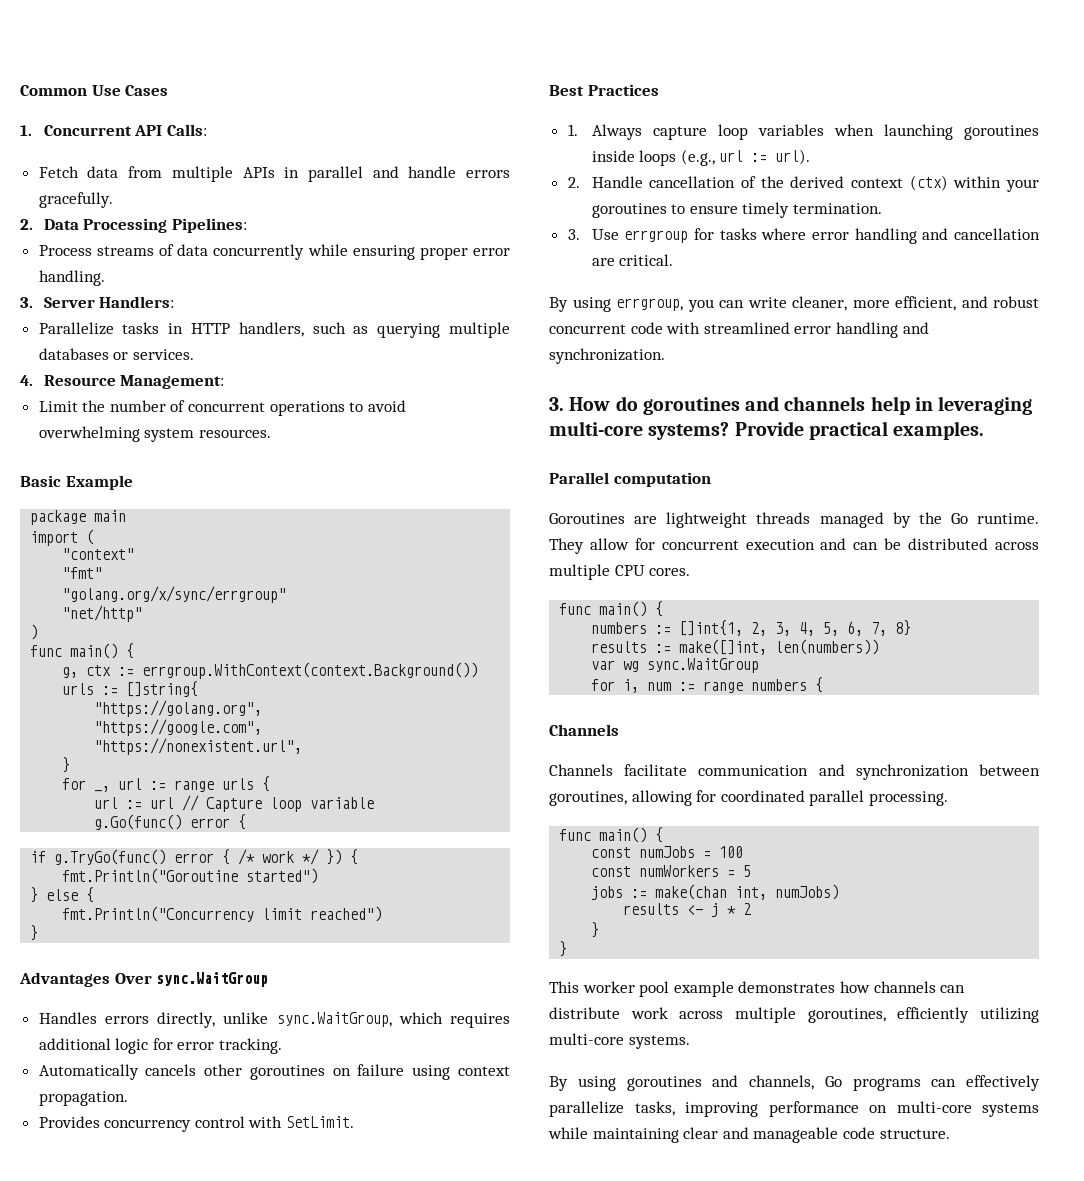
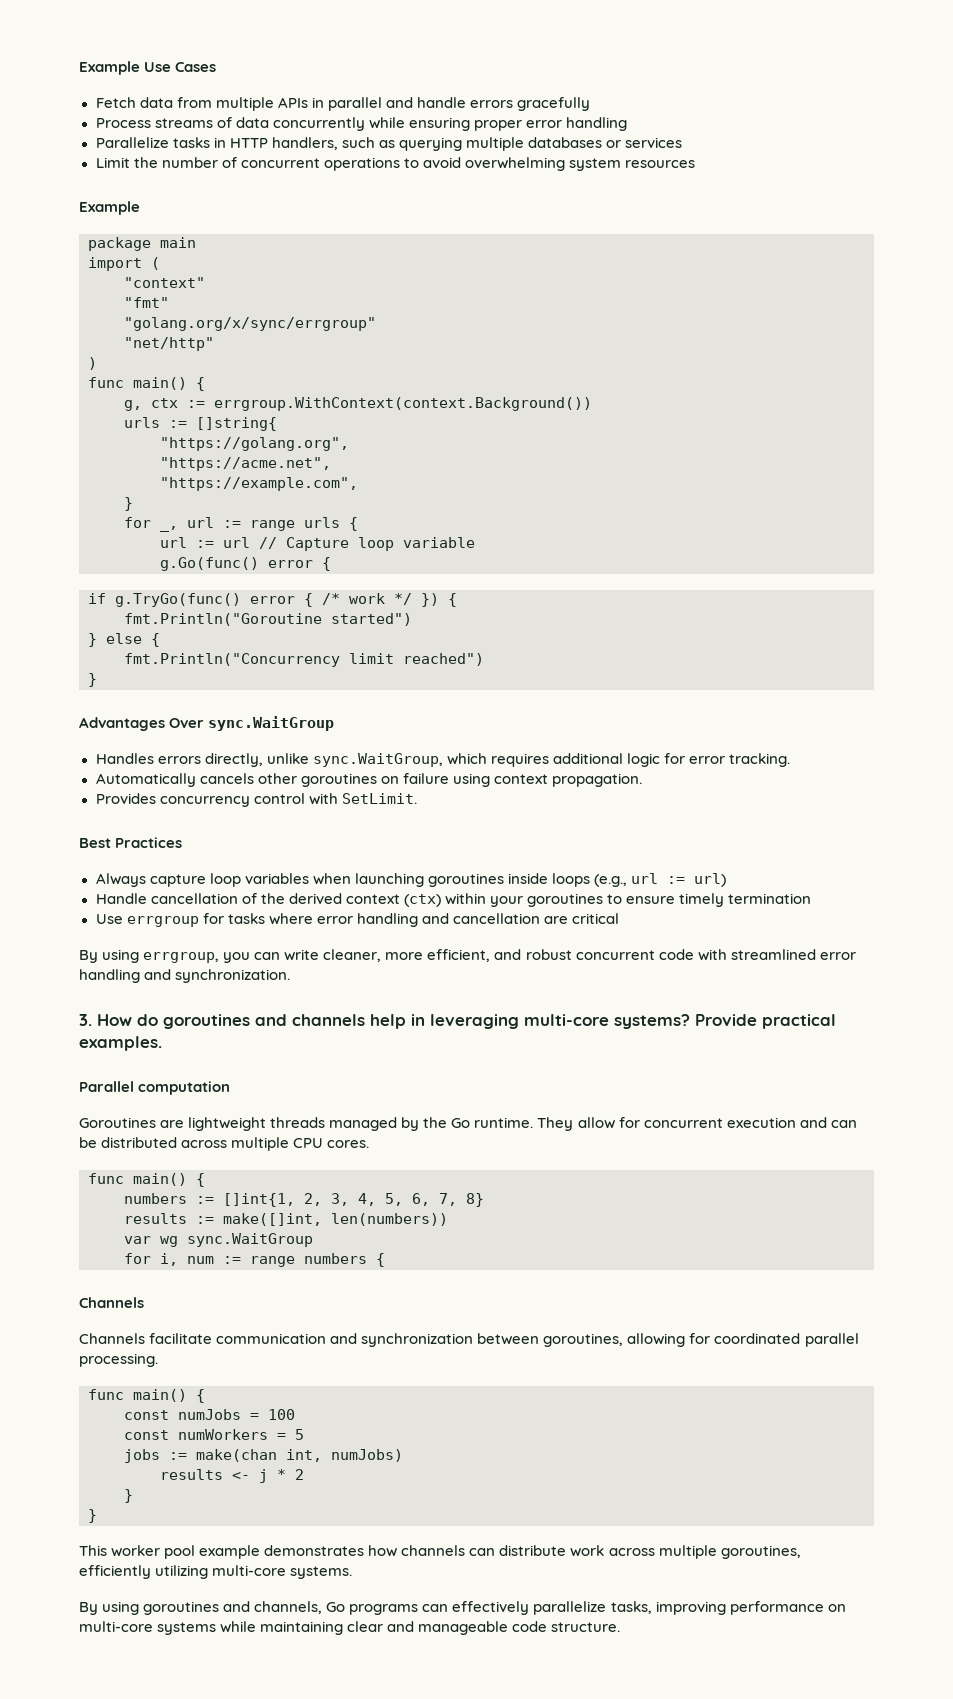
- Common Use Cases
+ Example Use Cases
- 1. Concurrent API Calls:
- Fetch data from multiple APIs in parallel and handle errors gracefully.
- 2. Data Processing Pipelines:
+ Fetch data from multiple APIs in parallel and handle errors gracefully
- Process streams of data concurrently while ensuring proper error handling.
- 3. Server Handlers:
+ Process streams of data concurrently while ensuring proper error handling
- Parallelize tasks in HTTP handlers, such as querying multiple databases or services.
- 4. Resource Management:
+ Parallelize tasks in HTTP handlers, such as querying multiple databases or services
- Limit the number of concurrent operations to avoid overwhelming system resources.
- Basic Example
+ Limit the number of concurrent operations to avoid overwhelming system resources
+ Example
- "https://google.com",
- "https://nonexistent.url",
+ "https://acme.net",
+ "https://example.com",
- 1. Always capture loop variables when launching goroutines inside loops (e.g., url := url).
- 2. Handle cancellation of the derived context (ctx) within your goroutines to ensure timely termination.
- 3. Use errgroup for tasks where error handling and cancellation are critical.
+ Always capture loop variables when launching goroutines inside loops (e.g., url := url)
+ Handle cancellation of the derived context (ctx) within your goroutines to ensure timely termination
+ Use errgroup for tasks where error handling and cancellation are critical

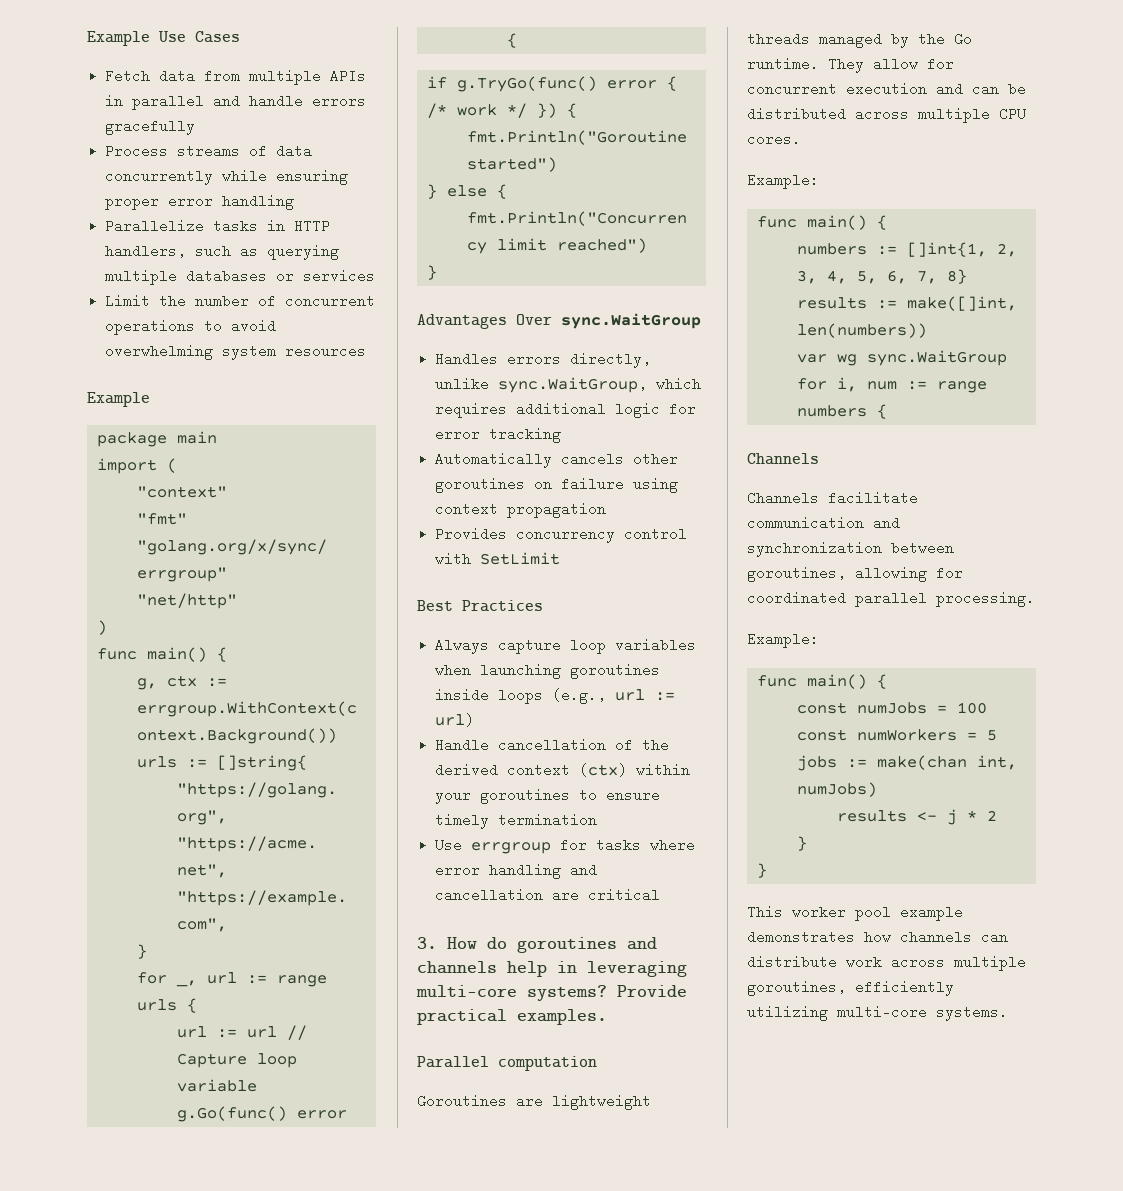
- Handles errors directly, unlike sync.WaitGroup, which requires additional logic for error tracking.
+ Handles errors directly, unlike sync.WaitGroup, which requires additional logic for error tracking
- Automatically cancels other goroutines on failure using context propagation.
+ Automatically cancels other goroutines on failure using context propagation
- Provides concurrency control with SetLimit.
+ Provides concurrency control with SetLimit
- By using errgroup, you can write cleaner, more efficient, and robust concurrent code with streamlined error handling and synchronization.
  They allow for concurrent execution and can be distributed across multiple CPU cores.
+ Example:
  Channels facilitate communication and synchronization between goroutines, allowing for coordinated parallel processing.
+ Example:
- By using goroutines and channels, Go programs can effectively parallelize tasks, improving performance on multi-core systems while maintaining clear and manageable code structure.

